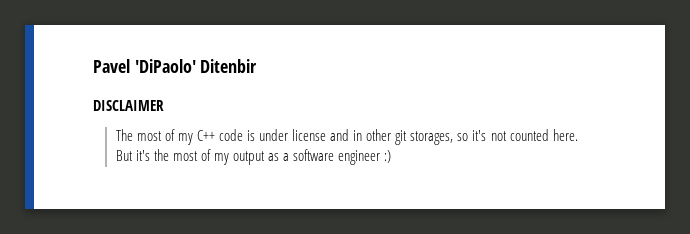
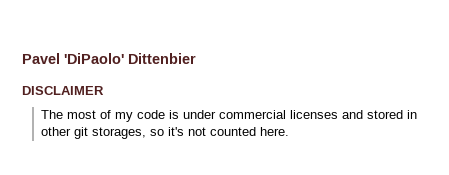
- Pavel 'DiPaolo' Ditenbir
+ Pavel 'DiPaolo' Dittenbier
- The most of my C++ code is under license and in other git storages, so it's not counted here. But it's the most of my output as a software engineer :)
+ The most of my code is under commercial licenses and stored in other git storages, so it's not counted here.

